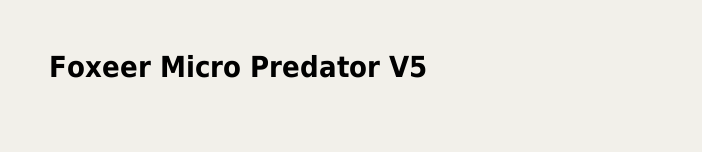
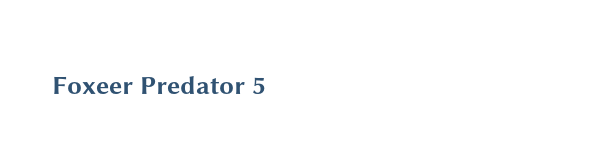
- Foxeer Micro Predator V5
+ Foxeer Predator 5

